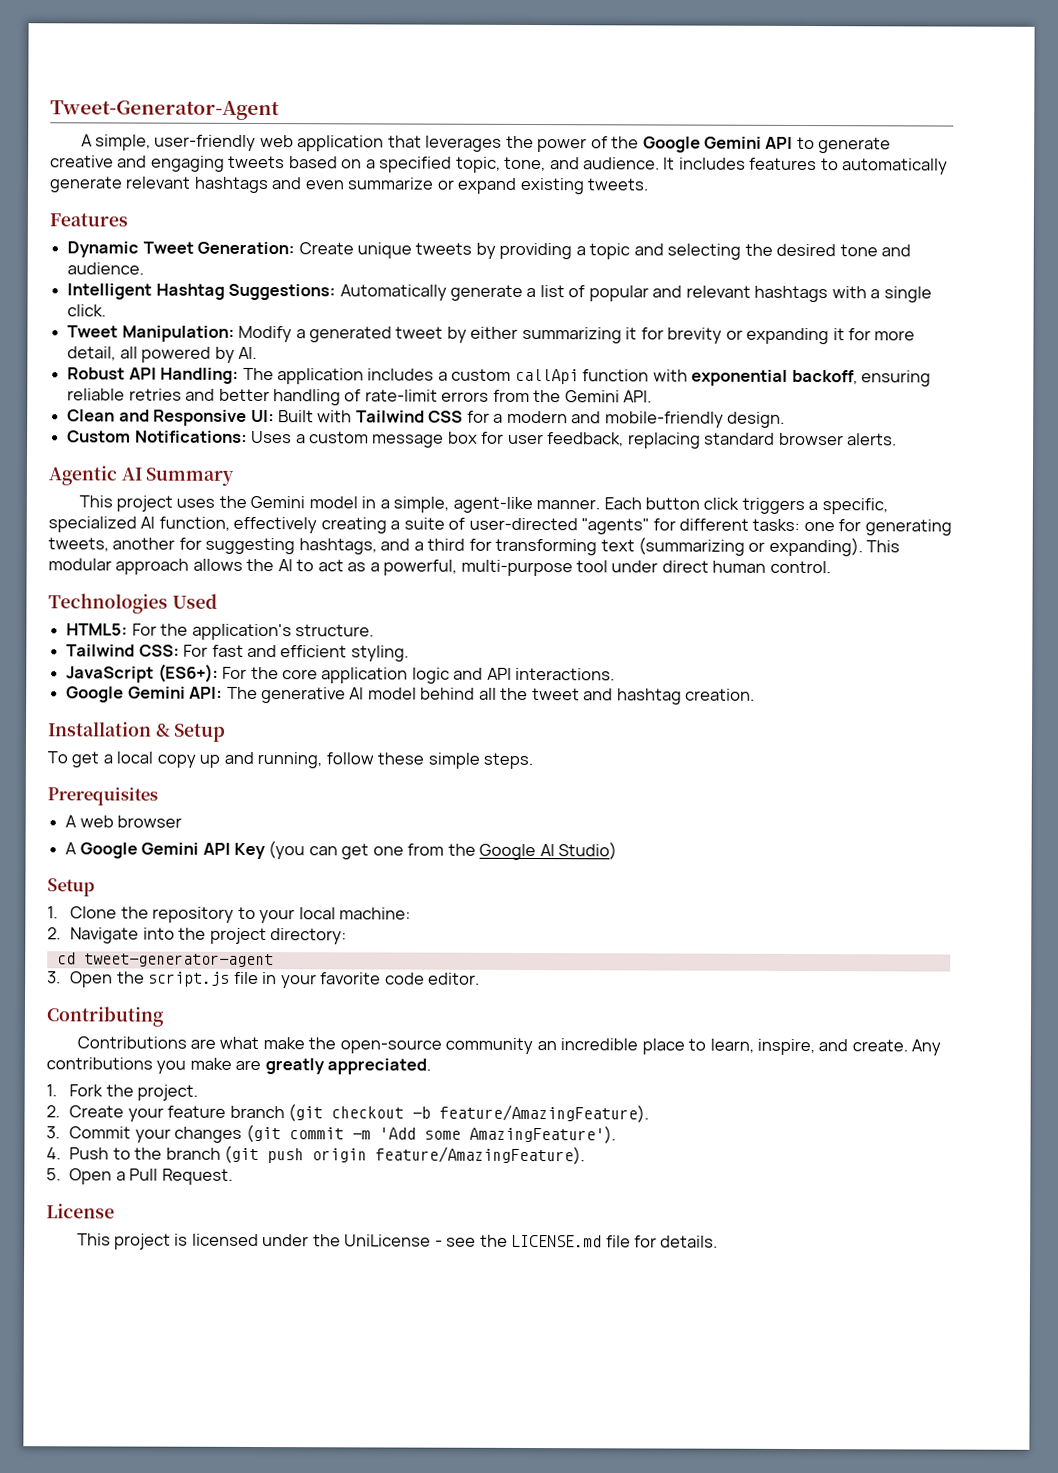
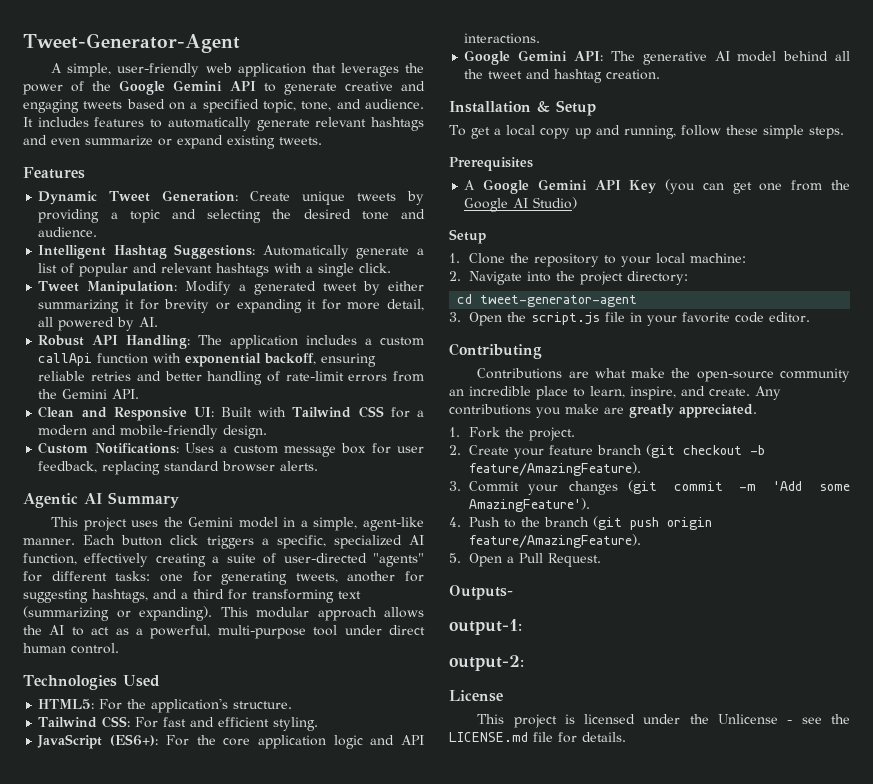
- A web browser
+ Outputs-
+ output-1:
+ output-2:
- This project is licensed under the UniLicense - see the LICENSE.md file for details.
+ This project is licensed under the Unlicense - see the LICENSE.md file for details.

